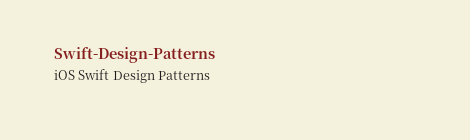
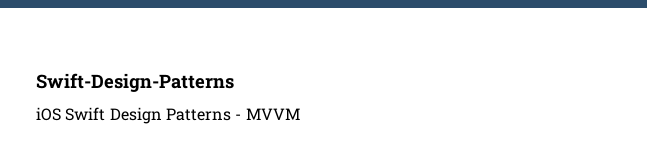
- iOS Swift Design Patterns
+ iOS Swift Design Patterns - MVVM

